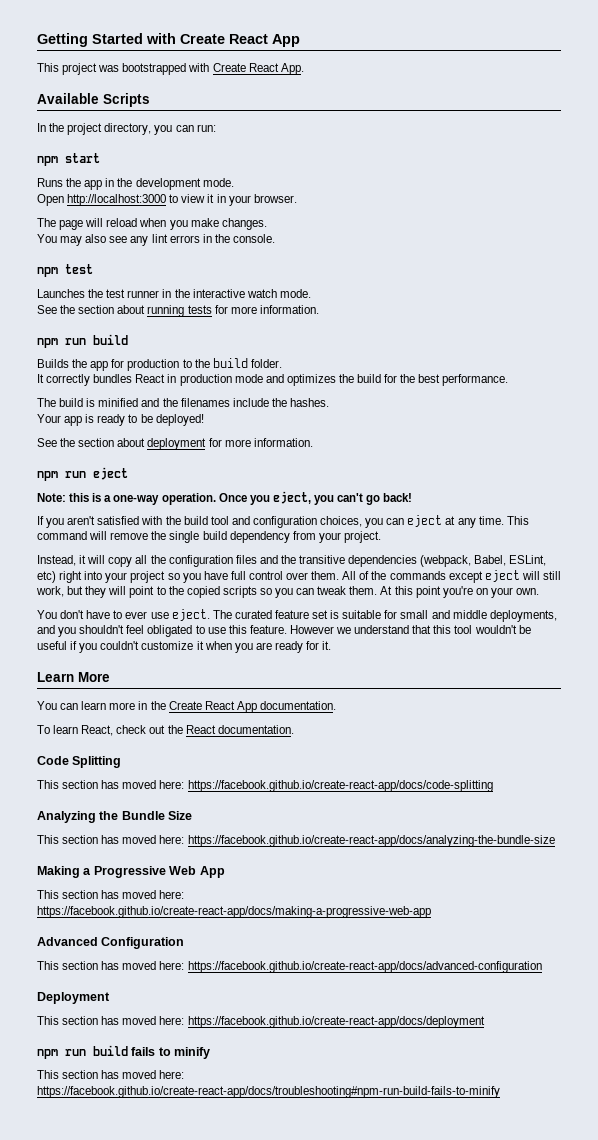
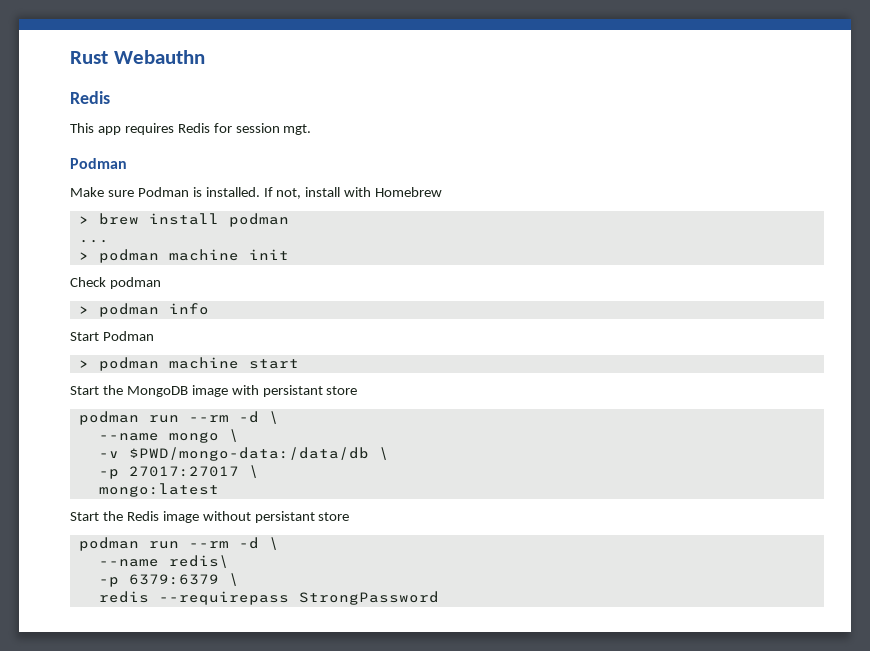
- Getting Started with Create React App
- This project was bootstrapped with Create React App.
- Available Scripts
- In the project directory, you can run:
- npm start
- Runs the app in the development mode.
- Open http://localhost:3000 to view it in your browser.
- The page will reload when you make changes.
- You may also see any lint errors in the console.
- npm test
- Launches the test runner in the interactive watch mode.
- See the section about running tests for more information.
- npm run build
- Builds the app for production to the build folder.
- It correctly bundles React in production mode and optimizes the build for the best performance.
- The build is minified and the filenames include the hashes.
- Your app is ready to be deployed!
- See the section about deployment for more information.
- npm run eject
- Note: this is a one-way operation. Once you eject, you can't go back!
- If you aren't satisfied with the build tool and configuration choices, you can eject at any time. This command will remove the single build dependency from your project.
- Instead, it will copy all the configuration files and the transitive dependencies (webpack, Babel, ESLint, etc) right into your project so you have full control over them. All of the commands except eject will still work, but they will point to the copied scripts so you can tweak them. At this point you're on your own.
- You don't have to ever use eject. The curated feature set is suitable for small and middle deployments, and you shouldn't feel obligated to use this feature. However we understand that this tool wouldn't be useful if you couldn't customize it when you are ready for it.
- Learn More
- You can learn more in the Create React App documentation.
- To learn React, check out the React documentation.
- Code Splitting
- This section has moved here: https://facebook.github.io/create-react-app/docs/code-splitting
- Analyzing the Bundle Size
- This section has moved here: https://facebook.github.io/create-react-app/docs/analyzing-the-bundle-size
- Making a Progressive Web App
- This section has moved here: https://facebook.github.io/create-react-app/docs/making-a-progressive-web-app
- Advanced Configuration
- This section has moved here: https://facebook.github.io/create-react-app/docs/advanced-configuration
- Deployment
- This section has moved here: https://facebook.github.io/create-react-app/docs/deployment
- npm run build fails to minify
- This section has moved here: https://facebook.github.io/create-react-app/docs/troubleshooting#npm-run-build-fails-to-minify
+ Rust Webauthn
+ Redis
+ This app requires Redis for session mgt.
+ Podman
+ Make sure Podman is installed. If not, install with Homebrew
+ > brew install podman
+ ...
+ > podman machine init
+ Check podman
+ > podman info
+ Start Podman
+ > podman machine start
+ Start the MongoDB image with persistant store
+ podman run --rm -d \
+ --name mongo \
+ -v $PWD/mongo-data:/data/db \
+ -p 27017:27017 \
+ mongo:latest
+ Start the Redis image without persistant store
+ podman run --rm -d \
+ --name redis\
+ -p 6379:6379 \
+ redis --requirepass StrongPassword

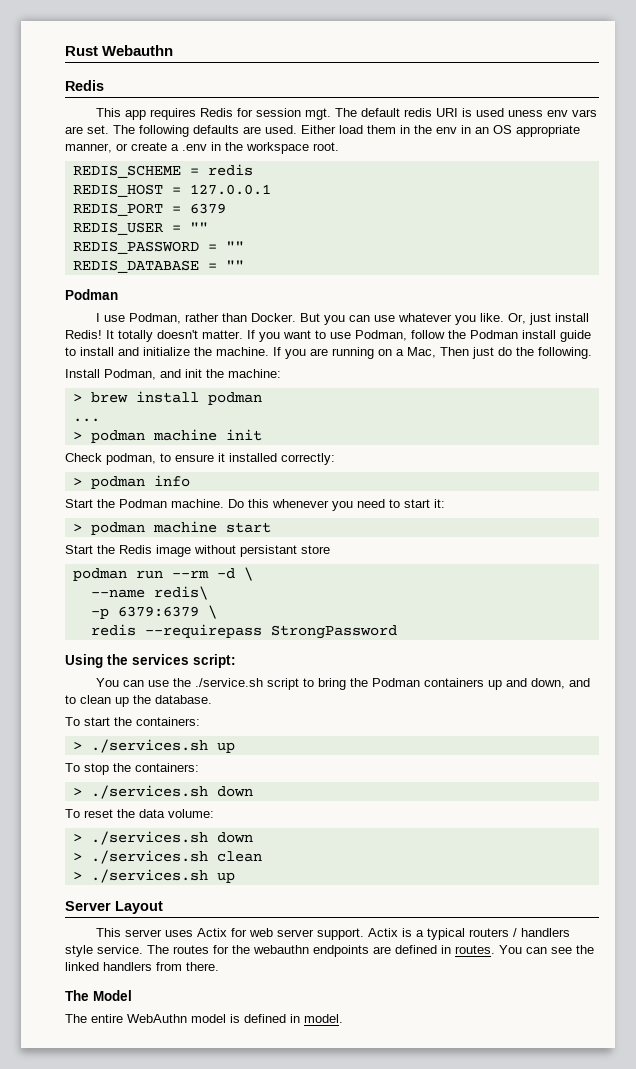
- This app requires Redis for session mgt.
+ This app requires Redis for session mgt. The default redis URI is used uness env vars are set. The following defaults are used. Either load them in the env in an OS appropriate manner, or create a .env in the workspace root.
+ REDIS_SCHEME = redis
+ REDIS_HOST = 127.0.0.1
+ REDIS_PORT = 6379
+ REDIS_USER = ""
+ REDIS_PASSWORD = ""
+ REDIS_DATABASE = ""
  Podman
- Make sure Podman is installed. If not, install with Homebrew
+ I use Podman, rather than Docker. But you can use whatever you like. Or, just install Redis! It totally doesn't matter. If you want to use Podman, follow the Podman install guide to install and initialize the machine. If you are running on a Mac, Then just do the following.
+ Install Podman, and init the machine:
- Check podman
+ Check podman, to ensure it installed correctly:
- Start Podman
+ Start the Podman machine. Do this whenever you need to start it:
  > podman machine start
- Start the MongoDB image with persistant store
- podman run --rm -d \
- --name mongo \
- -v $PWD/mongo-data:/data/db \
- -p 27017:27017 \
- mongo:latest
+ Using the services script:
+ You can use the ./service.sh script to bring the Podman containers up and down, and to clean up the database.
+ To start the containers:
+ > ./services.sh up
+ To stop the containers:
+ > ./services.sh down
+ To reset the data volume:
+ > ./services.sh down
+ > ./services.sh clean
+ > ./services.sh up
+ Server Layout
+ This server uses Actix for web server support. Actix is a typical routers / handlers style service. The routes for the webauthn endpoints are defined in routes. You can see the linked handlers from there.
+ The Model
+ The entire WebAuthn model is defined in model.

